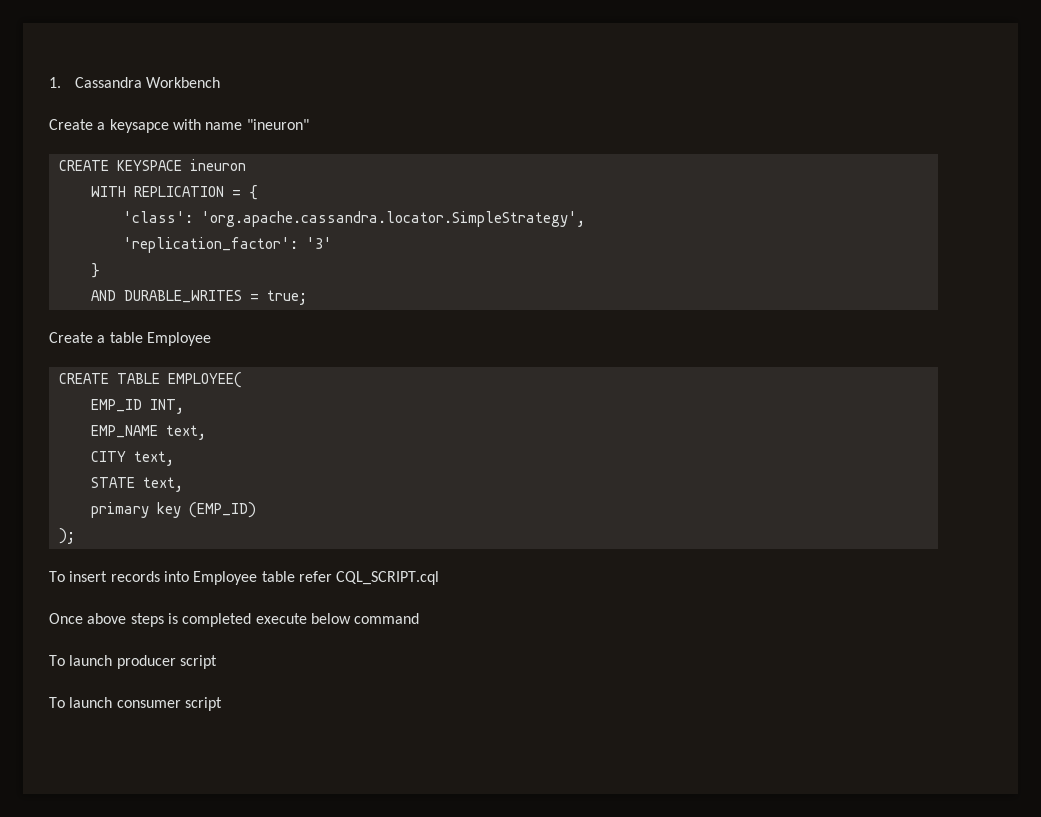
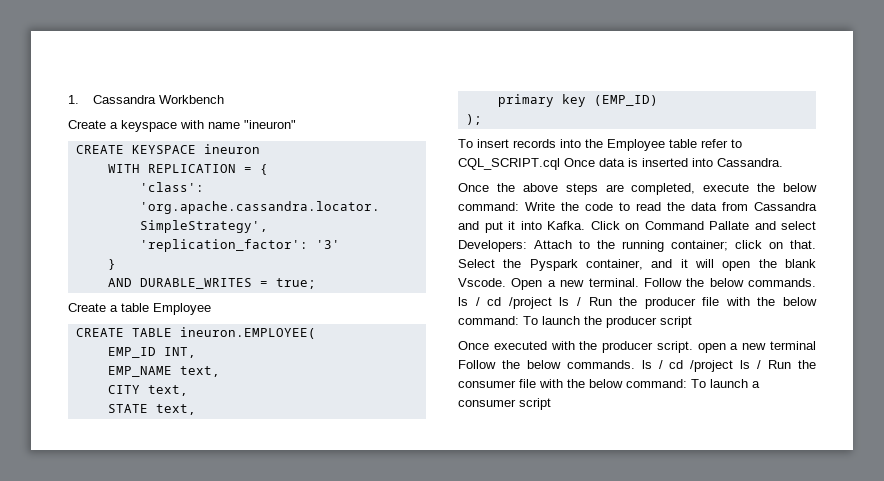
- Create a keysapce with name "ineuron"
+ Create a keyspace with name "ineuron"
- CREATE TABLE EMPLOYEE(
+ CREATE TABLE ineuron.EMPLOYEE(
- To insert records into Employee table refer CQL_SCRIPT.cql
- Once above steps is completed execute below command
- To launch producer script
+ To insert records into the Employee table refer to CQL_SCRIPT.cql Once data is inserted into Cassandra.
+ Once the above steps are completed, execute the below command: Write the code to read the data from Cassandra and put it into Kafka. Click on Command Pallate and select Developers: Attach to the running container; click on that. Select the Pyspark container, and it will open the blank Vscode. Open a new terminal. Follow the below commands. ls / cd /project ls / Run the producer file with the below command: To launch the producer script
- To launch consumer script
+ Once executed with the producer script. open a new terminal Follow the below commands. ls / cd /project ls / Run the consumer file with the below command: To launch a consumer script

